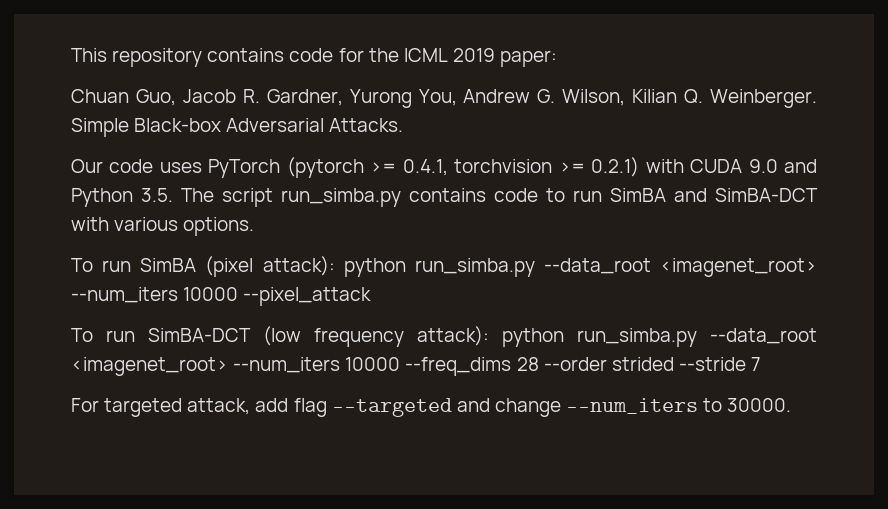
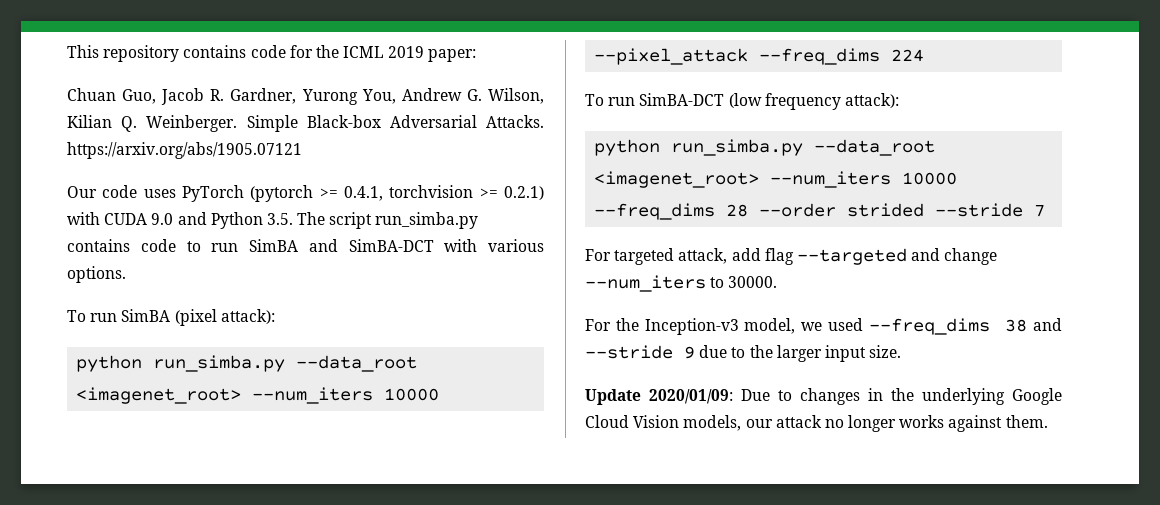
- Simple Black-box Adversarial Attacks.
+ Simple Black-box Adversarial Attacks. https://arxiv.org/abs/1905.07121
- To run SimBA (pixel attack): python run_simba.py --data_root <imagenet_root> --num_iters 10000 --pixel_attack
+ To run SimBA (pixel attack):
+ python run_simba.py --data_root <imagenet_root> --num_iters 10000 --pixel_attack --freq_dims 224
- To run SimBA-DCT (low frequency attack): python run_simba.py --data_root <imagenet_root> --num_iters 10000 --freq_dims 28 --order strided --stride 7
+ To run SimBA-DCT (low frequency attack):
+ python run_simba.py --data_root <imagenet_root> --num_iters 10000 --freq_dims 28 --order strided --stride 7
+ For the Inception-v3 model, we used --freq_dims 38 and --stride 9 due to the larger input size.
+ Update 2020/01/09: Due to changes in the underlying Google Cloud Vision models, our attack no longer works against them.

